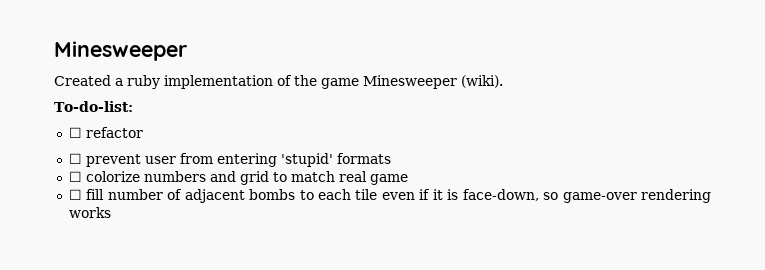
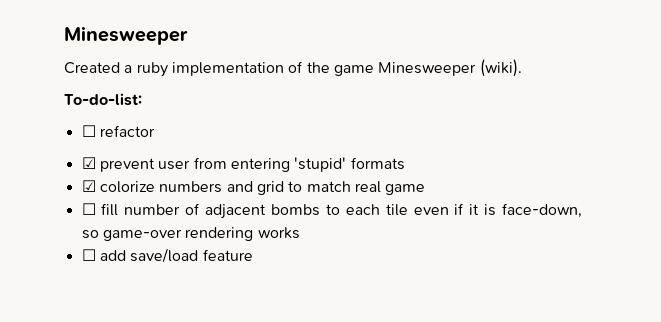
- ☐ prevent user from entering 'stupid' formats
+ ☑ prevent user from entering 'stupid' formats
- ☐ colorize numbers and grid to match real game
+ ☑ colorize numbers and grid to match real game
+ ☐ add save/load feature

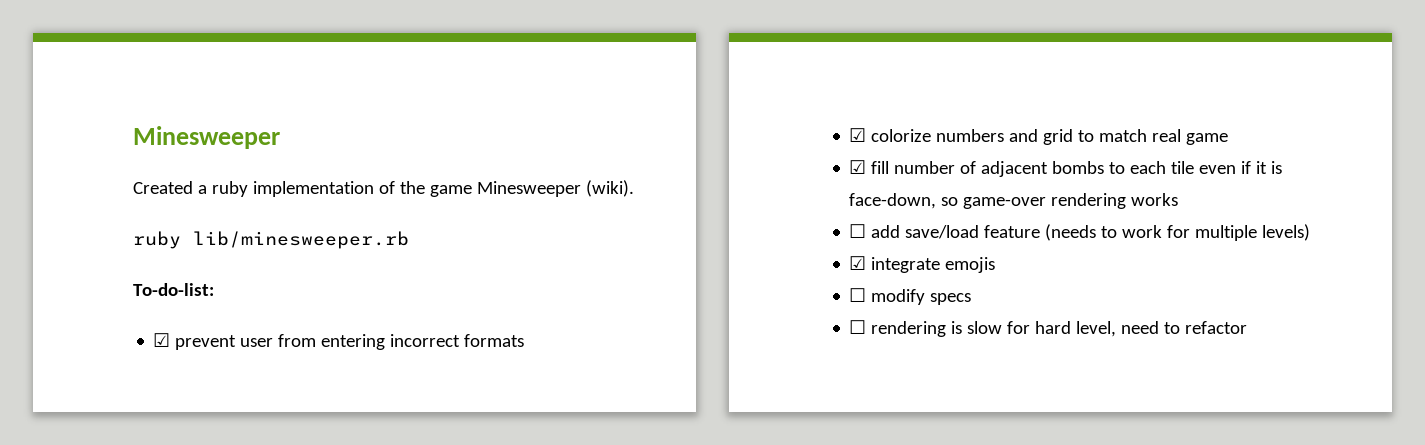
+ ruby lib/minesweeper.rb
- ☐ refactor
- ☑ prevent user from entering 'stupid' formats
+ ☑ prevent user from entering incorrect formats
- ☐ fill number of adjacent bombs to each tile even if it is face-down, so game-over rendering works
+ ☑ fill number of adjacent bombs to each tile even if it is face-down, so game-over rendering works
- ☐ add save/load feature
+ ☐ add save/load feature (needs to work for multiple levels)
+ ☑ integrate emojis
+ ☐ modify specs
+ ☐ rendering is slow for hard level, need to refactor

